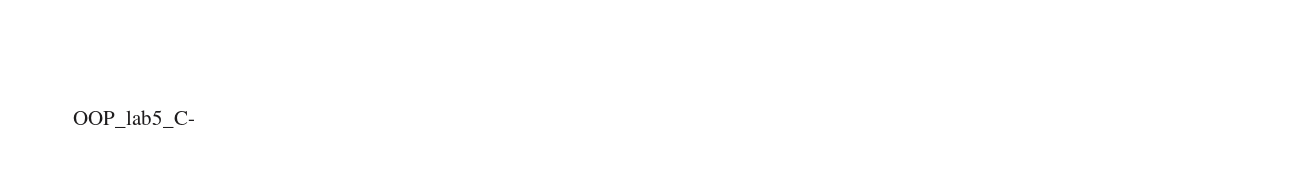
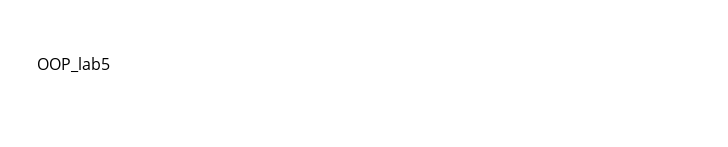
- OOP_lab5_C-
+ OOP_lab5

